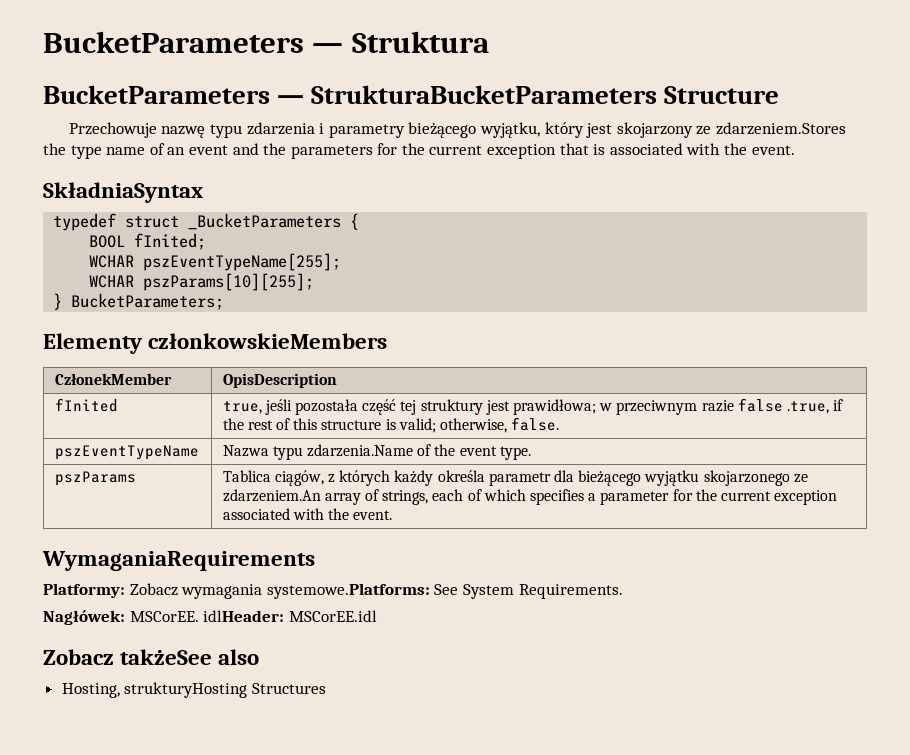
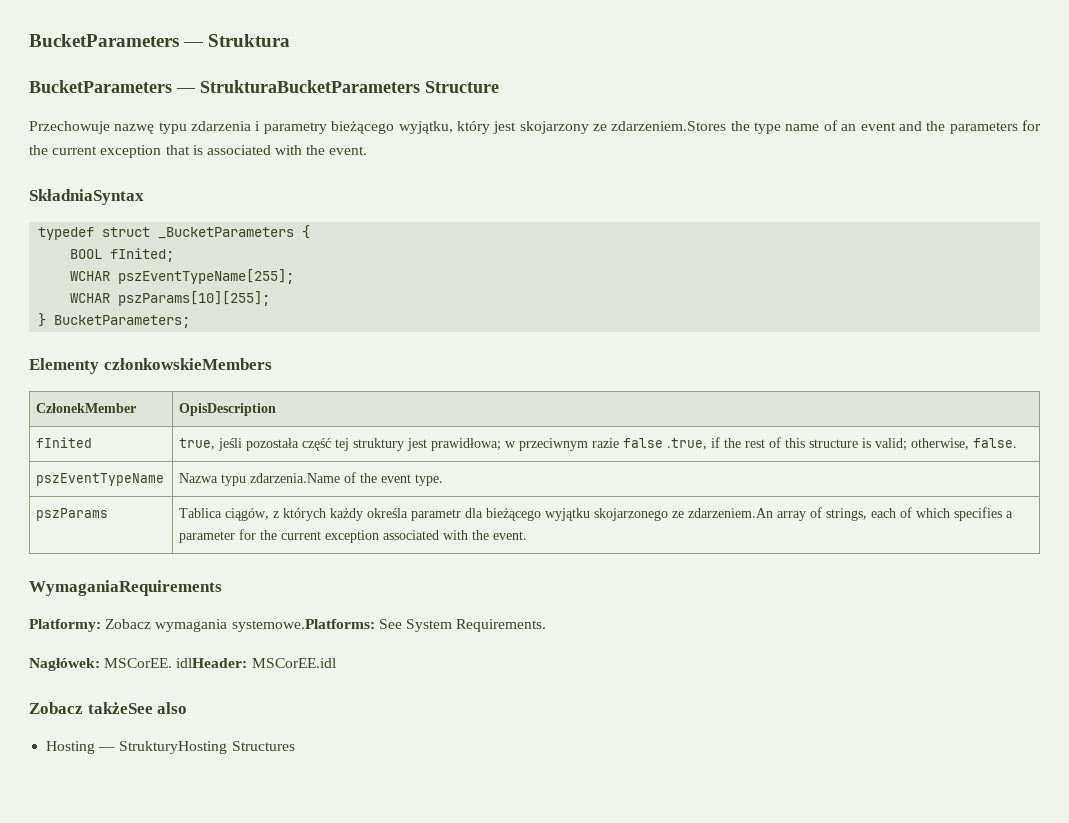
- Hosting, strukturyHosting Structures
+ Hosting — StrukturyHosting Structures

